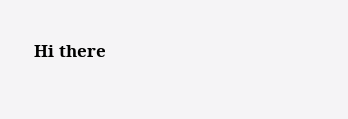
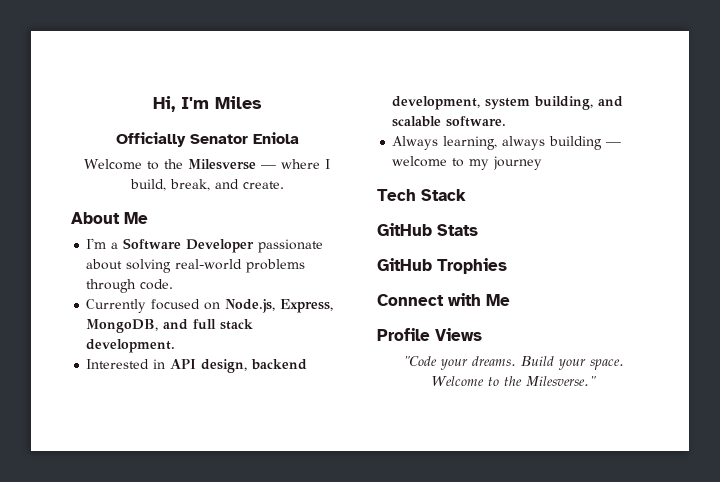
- Hi there
+ Hi, I'm Miles
+ Officially Senator Eniola
+ Welcome to the Milesverse — where I build, break, and create.
+ About Me
+ I'm a Software Developer passionate about solving real-world problems through code.
+ Currently focused on Node.js, Express, MongoDB, and full stack development.
+ Interested in API design, backend development, system building, and scalable software.
+ Always learning, always building — welcome to my journey
+ Tech Stack
+ GitHub Stats
+ GitHub Trophies
+ Connect with Me
+ Profile Views
+ "Code your dreams. Build your space. Welcome to the Milesverse."

